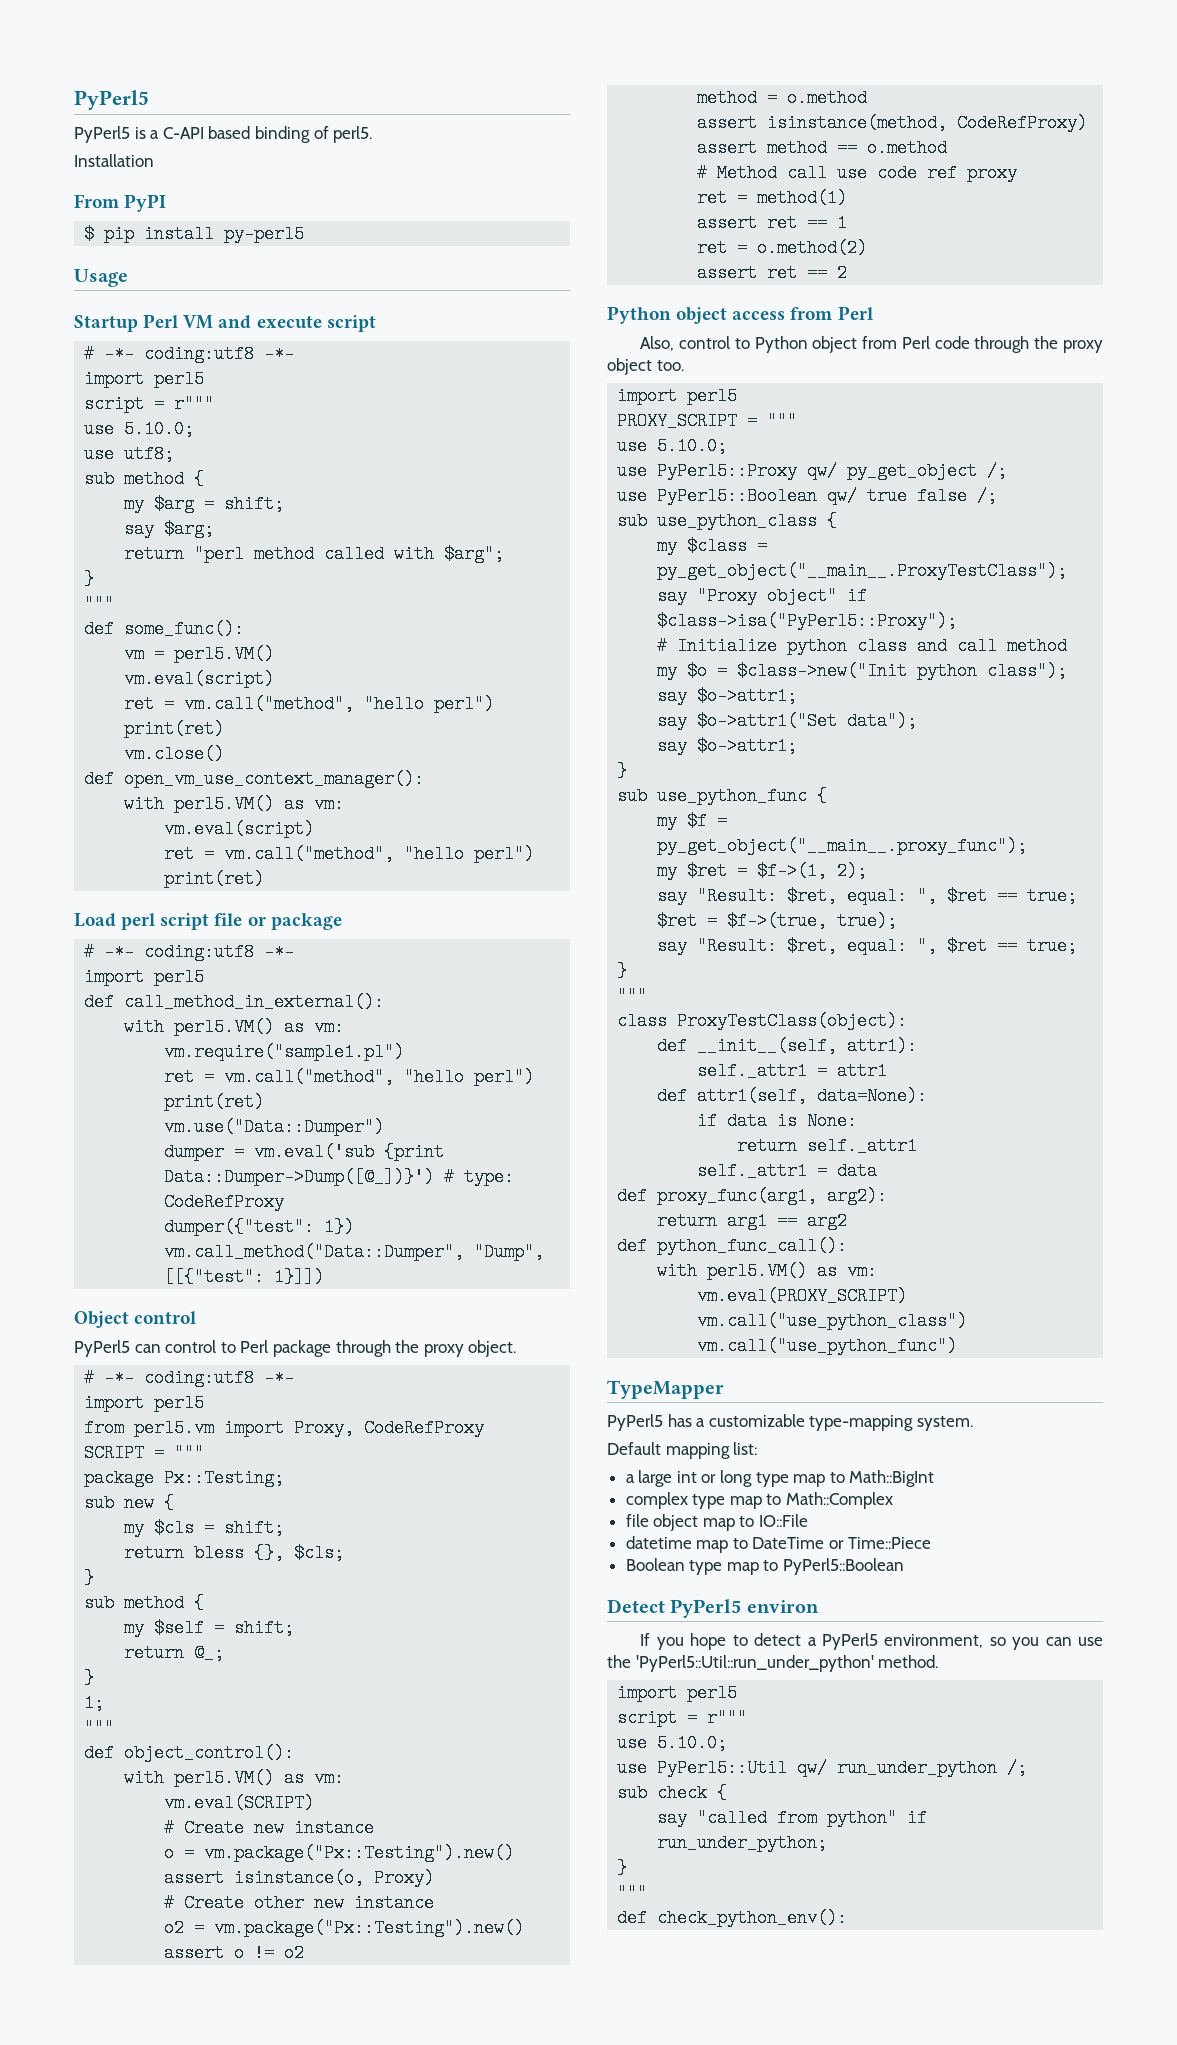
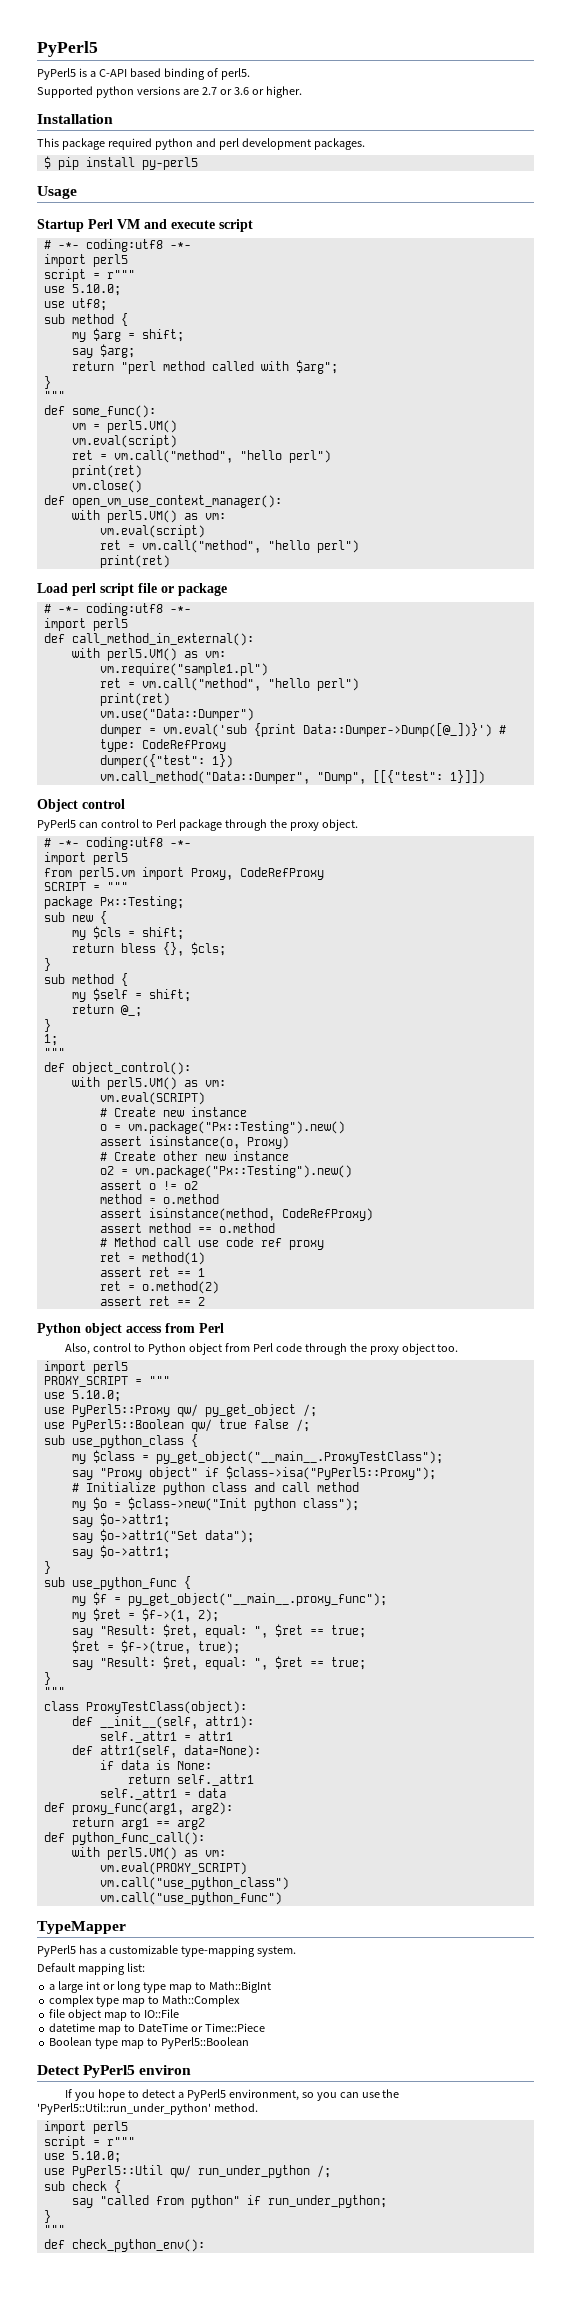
+ Supported python versions are 2.7 or 3.6 or higher.
  Installation
- From PyPI
+ This package required python and perl development packages.

